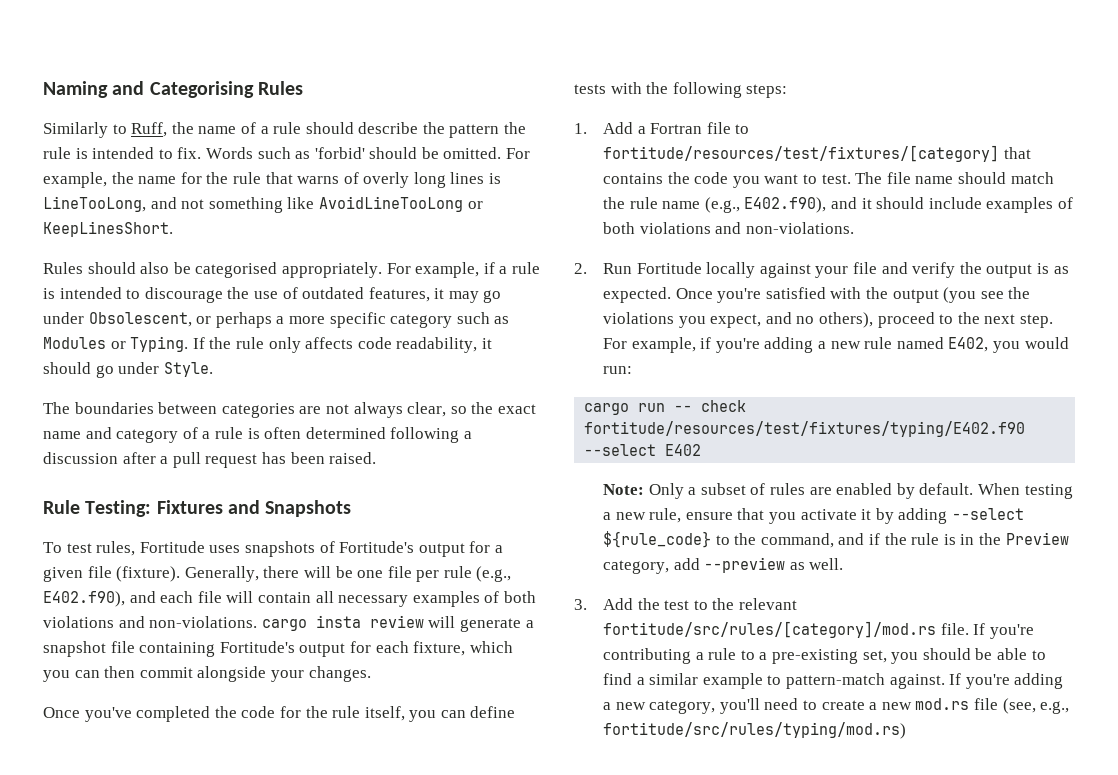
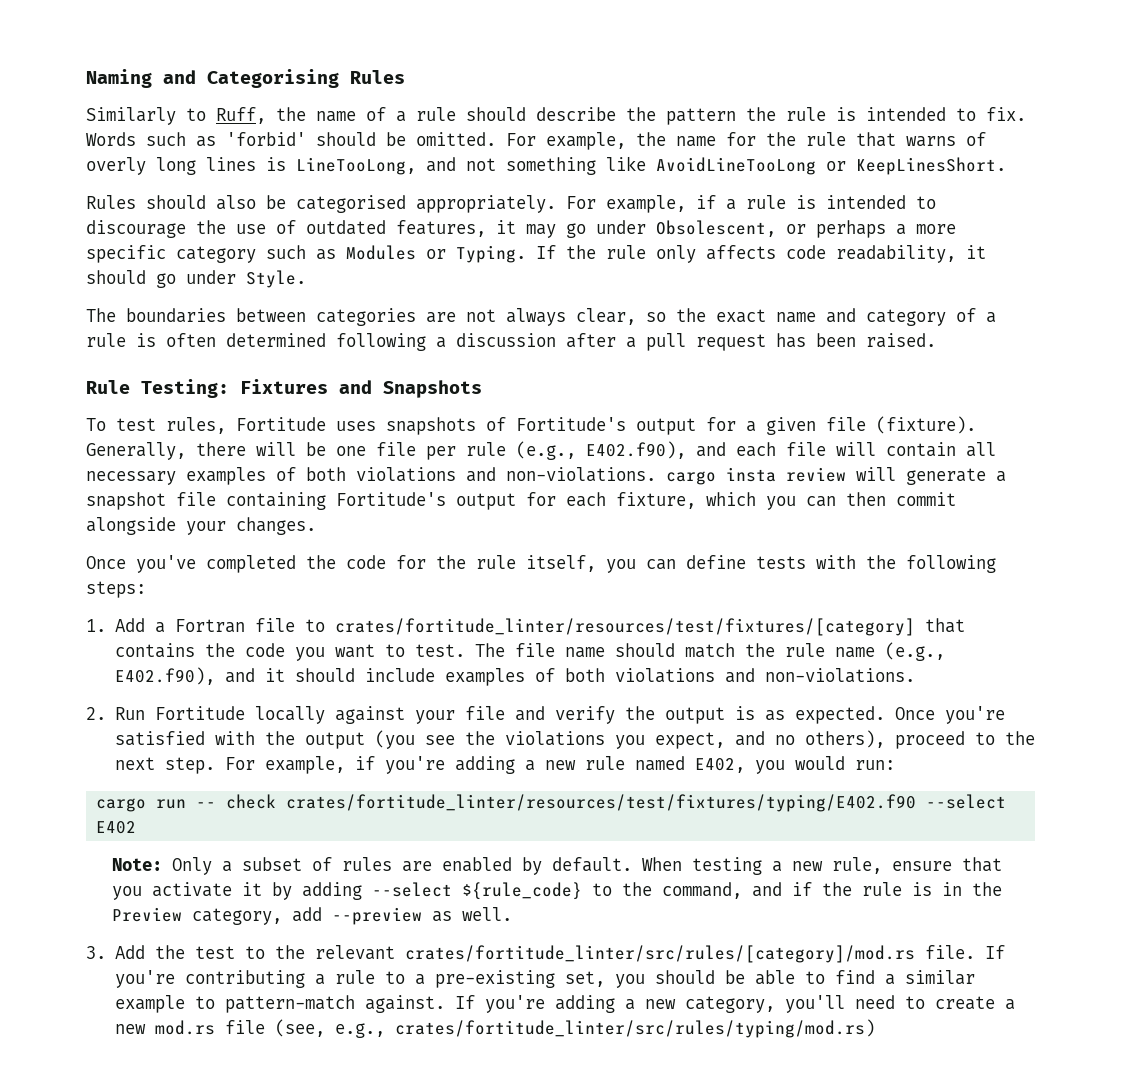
- 1. Add a Fortran file to fortitude/resources/test/fixtures/[category] that contains the code you want to test.
+ 1. Add a Fortran file to crates/fortitude_linter/resources/test/fixtures/[category] that contains the code you want to test.
- cargo run -- check fortitude/resources/test/fixtures/typing/E402.f90 --select E402
+ cargo run -- check crates/fortitude_linter/resources/test/fixtures/typing/E402.f90 --select E402
- 3. Add the test to the relevant fortitude/src/rules/[category]/mod.rs file.
+ 3. Add the test to the relevant crates/fortitude_linter/src/rules/[category]/mod.rs file.
- If you're adding a new category, you'll need to create a new mod.rs file (see, e.g., fortitude/src/rules/typing/mod.rs)
+ If you're adding a new category, you'll need to create a new mod.rs file (see, e.g., crates/fortitude_linter/src/rules/typing/mod.rs)

